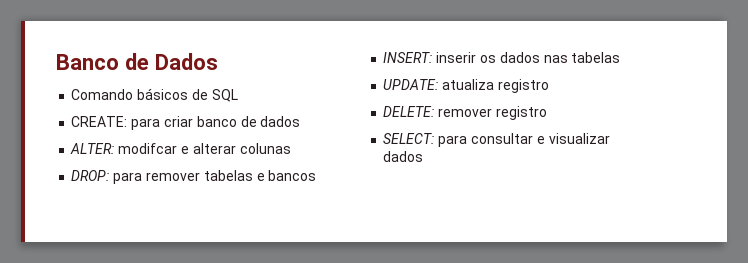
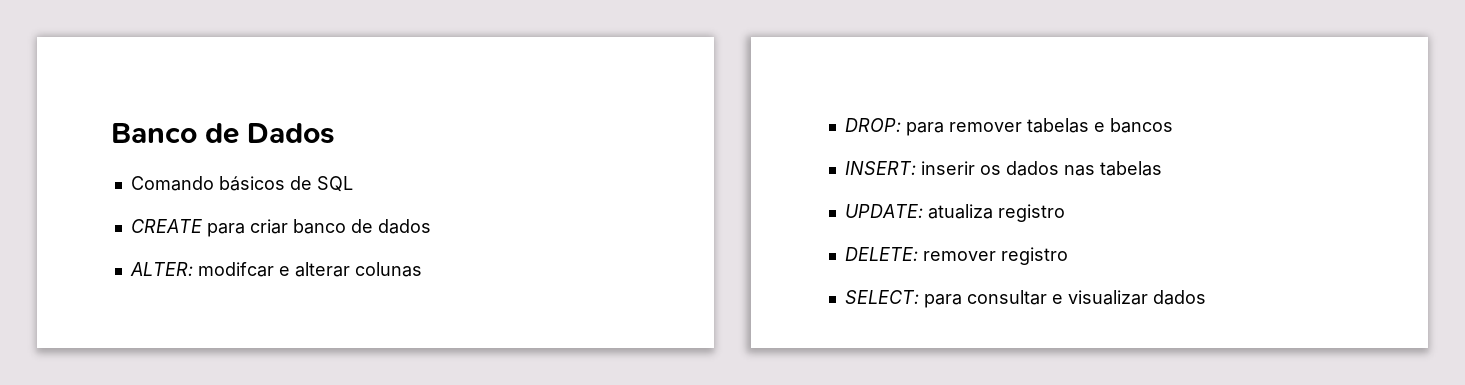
- CREATE: para criar banco de dados
+ CREATE para criar banco de dados

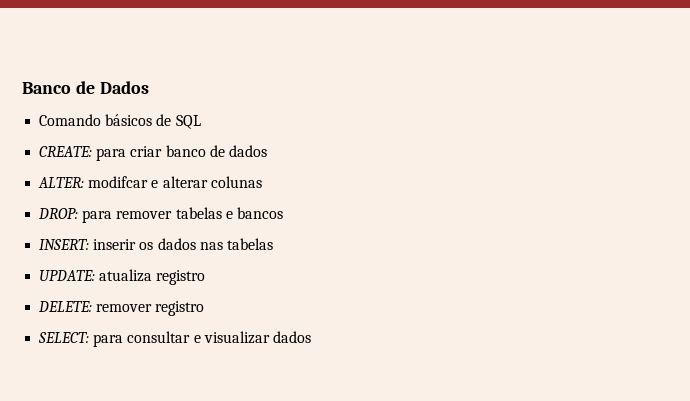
- CREATE para criar banco de dados
+ CREATE: para criar banco de dados

